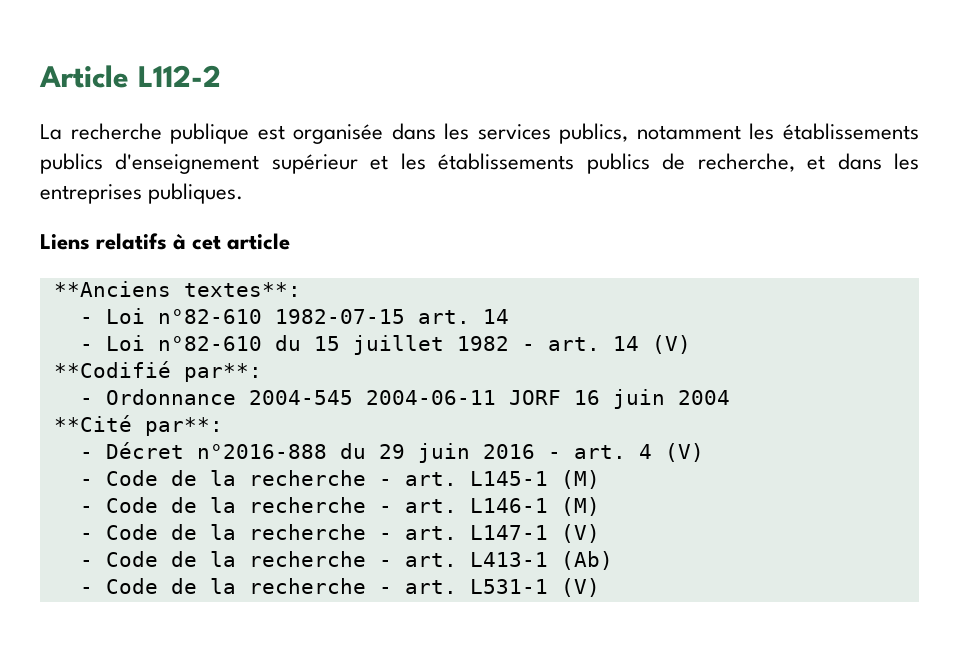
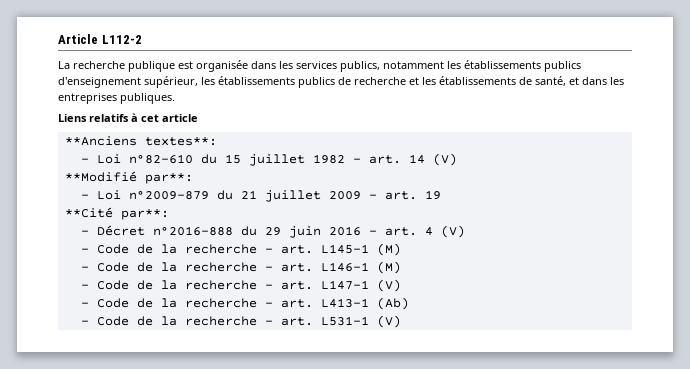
- La recherche publique est organisée dans les services publics, notamment les établissements publics d'enseignement supérieur et les établissements publics de recherche, et dans les entreprises publiques.
+ La recherche publique est organisée dans les services publics, notamment les établissements publics d'enseignement supérieur, les établissements publics de recherche et les établissements de santé, et dans les entreprises publiques.
- - Loi n°82-610 1982-07-15 art. 14
- **Codifié par**:
- - Ordonnance 2004-545 2004-06-11 JORF 16 juin 2004
+ **Modifié par**:
+ - Loi n°2009-879 du 21 juillet 2009 - art. 19

